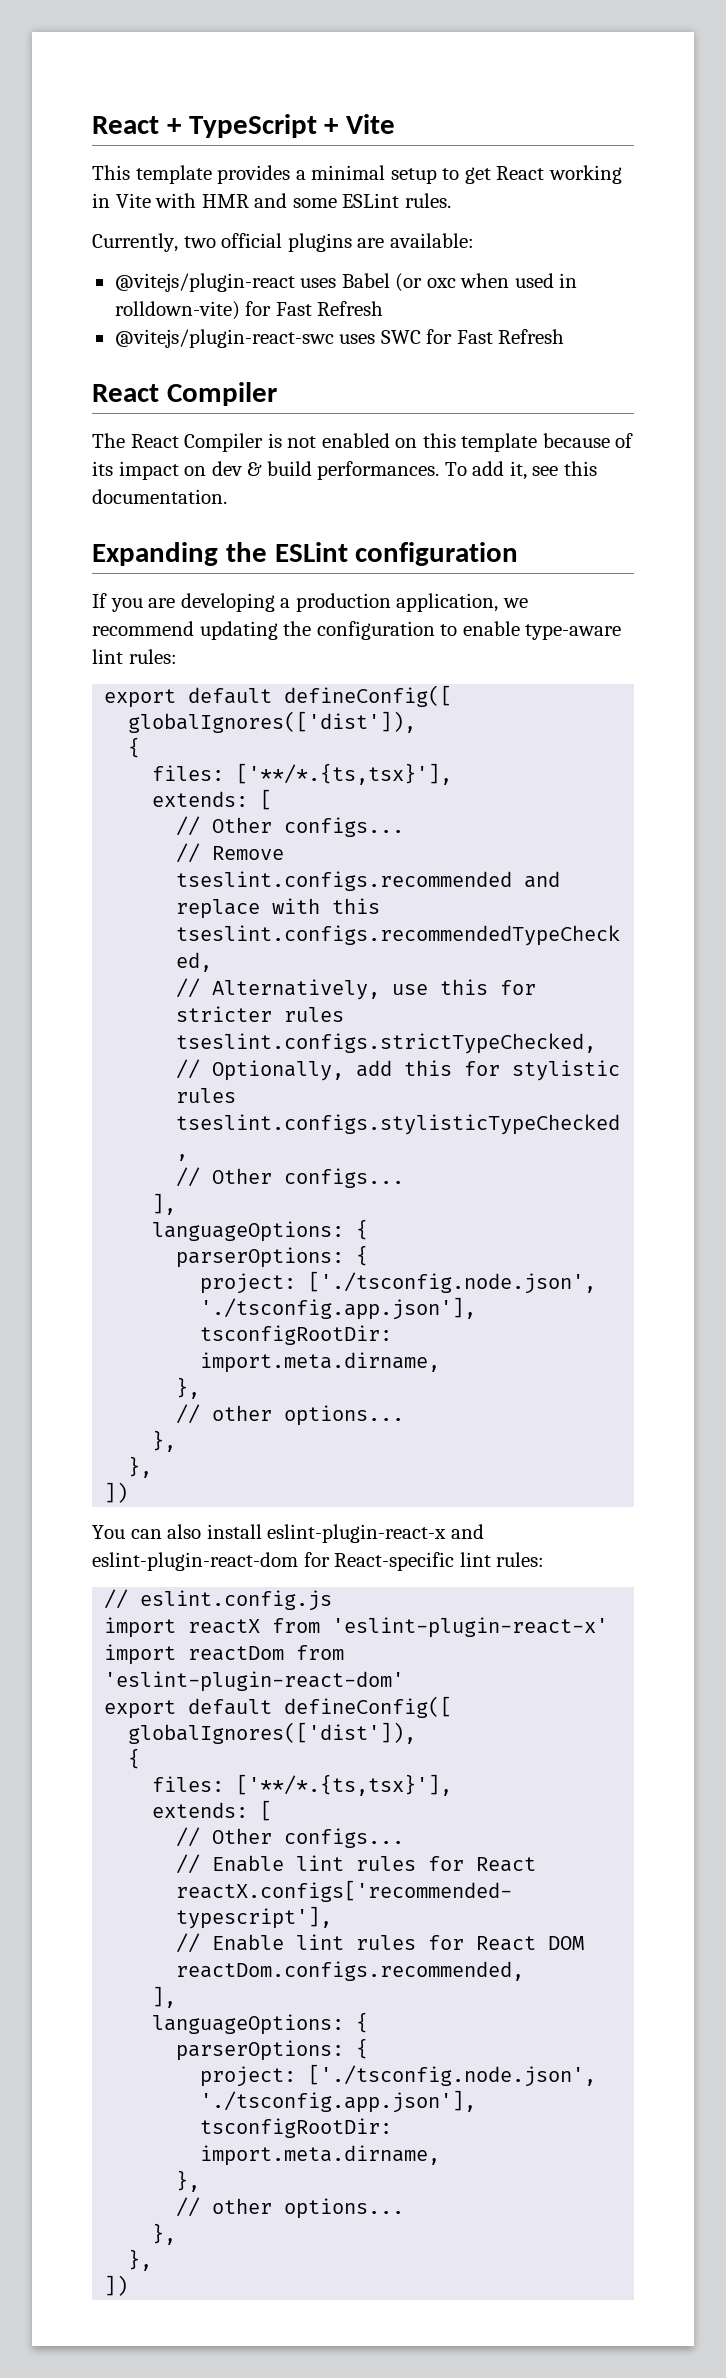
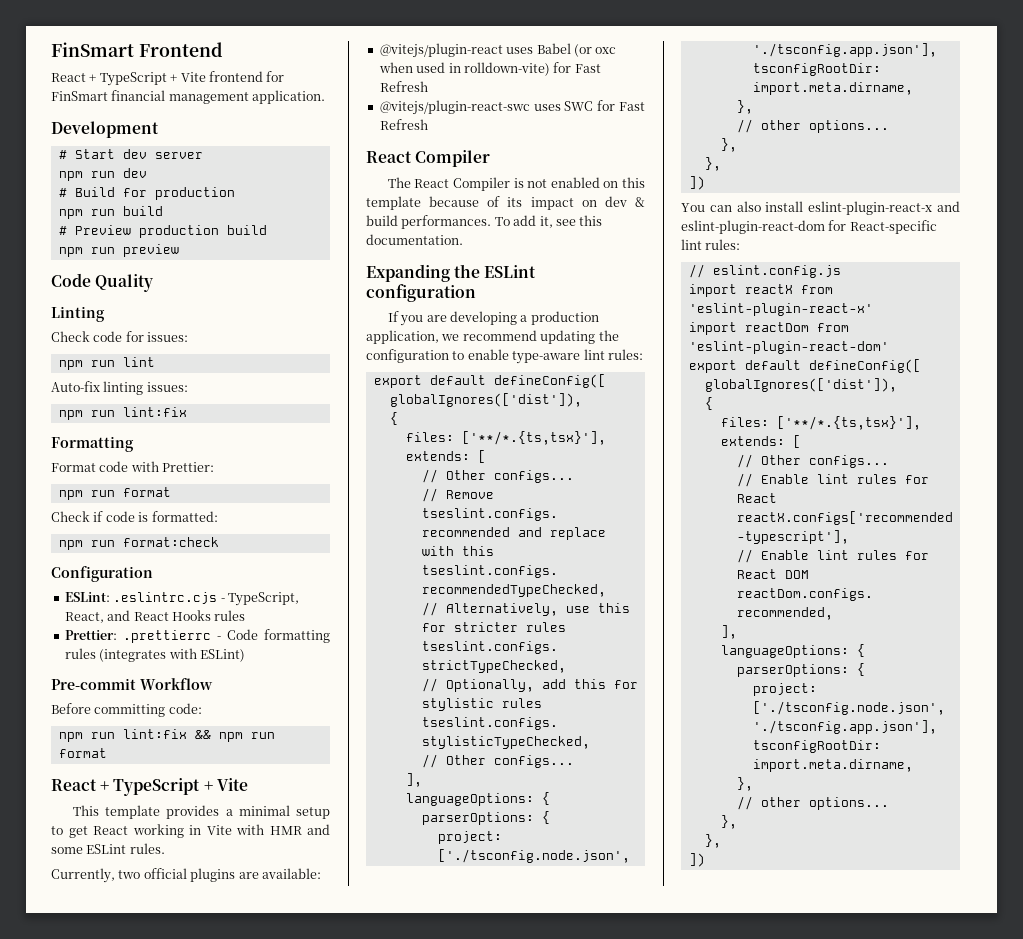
+ FinSmart Frontend
+ React + TypeScript + Vite frontend for FinSmart financial management application.
+ Development
+ # Start dev server
+ npm run dev
+ # Build for production
+ npm run build
+ # Preview production build
+ npm run preview
+ Code Quality
+ Linting
+ Check code for issues:
+ npm run lint
+ Auto-fix linting issues:
+ npm run lint:fix
+ Formatting
+ Format code with Prettier:
+ npm run format
+ Check if code is formatted:
+ npm run format:check
+ Configuration
+ ESLint: .eslintrc.cjs - TypeScript, React, and React Hooks rules
+ Prettier: .prettierrc - Code formatting rules (integrates with ESLint)
+ Pre-commit Workflow
+ Before committing code:
+ npm run lint:fix && npm run format

